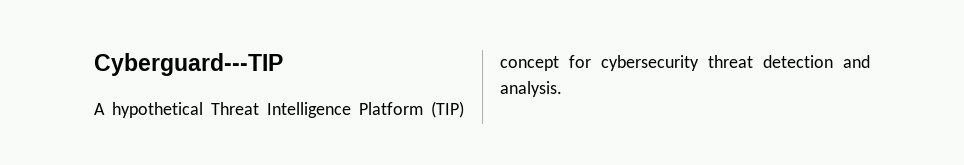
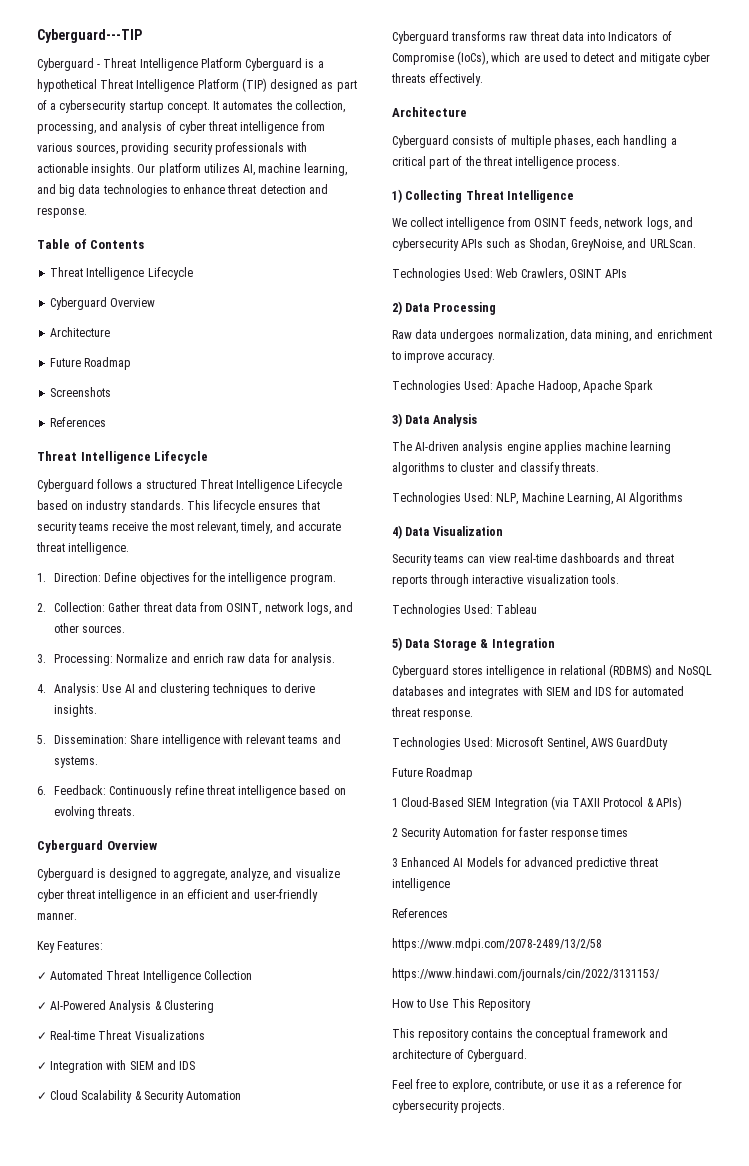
- A hypothetical Threat Intelligence Platform (TIP) concept for cybersecurity threat detection and analysis.
+ Cyberguard - Threat Intelligence Platform Cyberguard is a hypothetical Threat Intelligence Platform (TIP) designed as part of a cybersecurity startup concept. It automates the collection, processing, and analysis of cyber threat intelligence from various sources, providing security professionals with actionable insights. Our platform utilizes AI, machine learning, and big data technologies to enhance threat detection and response.
+ Table of Contents
+ Threat Intelligence Lifecycle
+ Cyberguard Overview
+ Architecture
+ Future Roadmap
+ Screenshots
+ References
+ Threat Intelligence Lifecycle
+ Cyberguard follows a structured Threat Intelligence Lifecycle based on industry standards. This lifecycle ensures that security teams receive the most relevant, timely, and accurate threat intelligence.
+ 1. Direction: Define objectives for the intelligence program.
+ 2. Collection: Gather threat data from OSINT, network logs, and other sources.
+ 3. Processing: Normalize and enrich raw data for analysis.
+ 4. Analysis: Use AI and clustering techniques to derive insights.
+ 5. Dissemination: Share intelligence with relevant teams and systems.
+ 6. Feedback: Continuously refine threat intelligence based on evolving threats.
+ Cyberguard Overview
+ Cyberguard is designed to aggregate, analyze, and visualize cyber threat intelligence in an efficient and user-friendly manner.
+ Key Features:
+ ✓ Automated Threat Intelligence Collection
+ ✓ AI-Powered Analysis & Clustering
+ ✓ Real-time Threat Visualizations
+ ✓ Integration with SIEM and IDS
+ ✓ Cloud Scalability & Security Automation
+ Cyberguard transforms raw threat data into Indicators of Compromise (IoCs), which are used to detect and mitigate cyber threats effectively.
+ Architecture
+ Cyberguard consists of multiple phases, each handling a critical part of the threat intelligence process.
+ 1) Collecting Threat Intelligence
+ We collect intelligence from OSINT feeds, network logs, and cybersecurity APIs such as Shodan, GreyNoise, and URLScan.
+ Technologies Used: Web Crawlers, OSINT APIs
+ 2) Data Processing
+ Raw data undergoes normalization, data mining, and enrichment to improve accuracy.
+ Technologies Used: Apache Hadoop, Apache Spark
+ 3) Data Analysis
+ The AI-driven analysis engine applies machine learning algorithms to cluster and classify threats.
+ Technologies Used: NLP, Machine Learning, AI Algorithms
+ 4) Data Visualization
+ Security teams can view real-time dashboards and threat reports through interactive visualization tools.
+ Technologies Used: Tableau
+ 5) Data Storage & Integration
+ Cyberguard stores intelligence in relational (RDBMS) and NoSQL databases and integrates with SIEM and IDS for automated threat response.
+ Technologies Used: Microsoft Sentinel, AWS GuardDuty
+ Future Roadmap
+ 1 Cloud-Based SIEM Integration (via TAXII Protocol & APIs)
+ 2 Security Automation for faster response times
+ 3 Enhanced AI Models for advanced predictive threat intelligence
+ References
+ https://www.mdpi.com/2078-2489/13/2/58
+ https://www.hindawi.com/journals/cin/2022/3131153/
+ How to Use This Repository
+ This repository contains the conceptual framework and architecture of Cyberguard.
+ Feel free to explore, contribute, or use it as a reference for cybersecurity projects.

